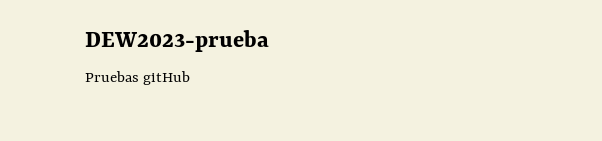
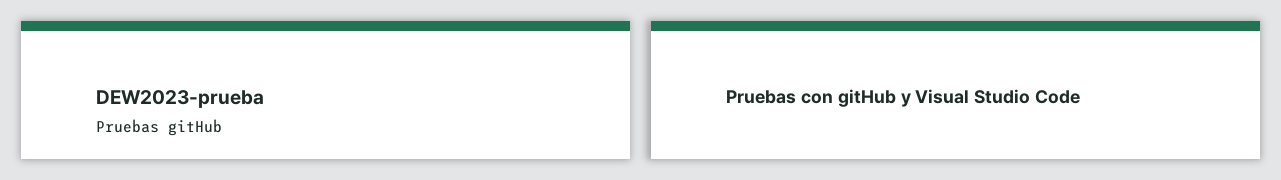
+ Pruebas con gitHub y Visual Studio Code

